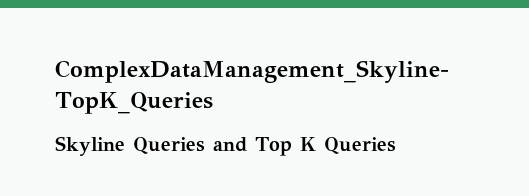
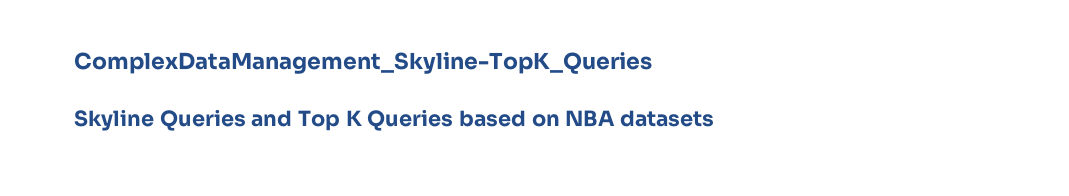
- Skyline Queries and Top K Queries
+ Skyline Queries and Top K Queries based on NBA datasets

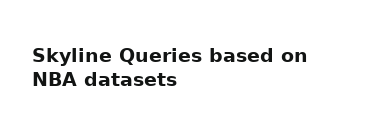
- ComplexDataManagement_Skyline-TopK_Queries
- Skyline Queries and Top K Queries based on NBA datasets
+ Skyline Queries based on NBA datasets

